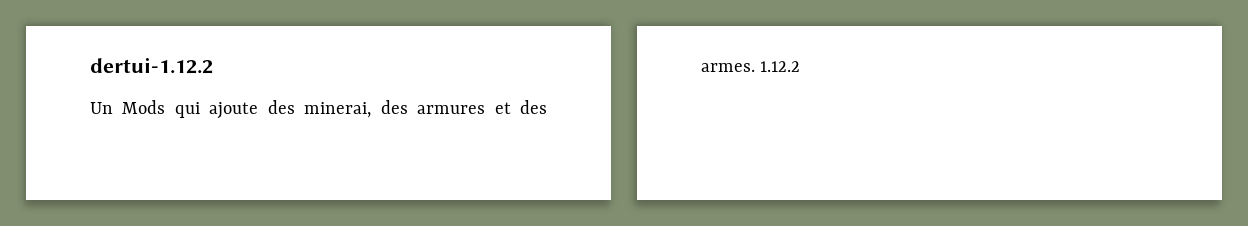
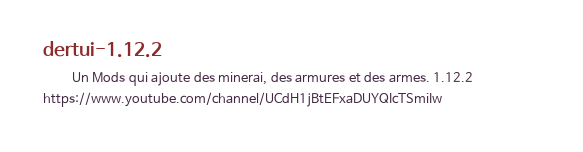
- 1.12.2
+ 1.12.2 https://www.youtube.com/channel/UCdH1jBtEFxaDUYQIcTSmiIw

